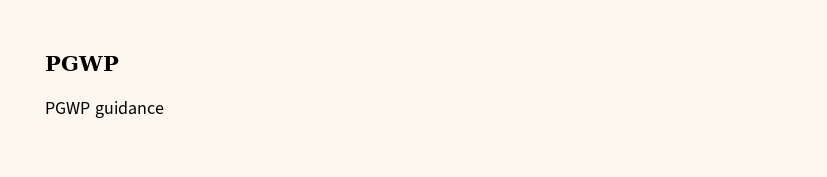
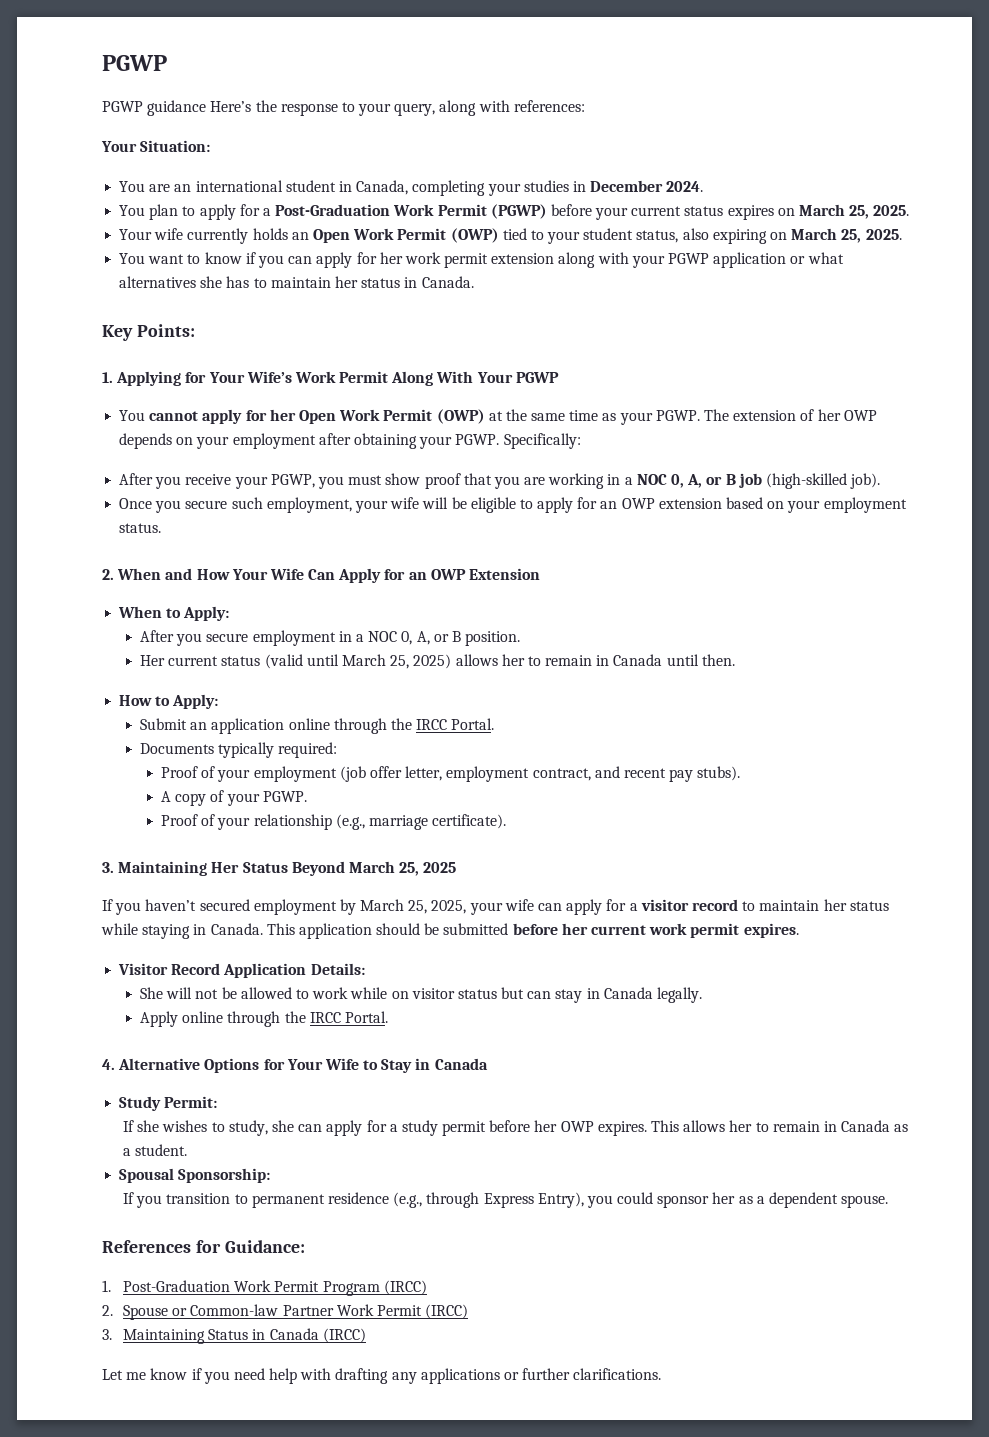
- PGWP guidance
+ PGWP guidance Here’s the response to your query, along with references:
+ Your Situation:
+ You are an international student in Canada, completing your studies in December 2024.
+ You plan to apply for a Post-Graduation Work Permit (PGWP) before your current status expires on March 25, 2025.
+ Your wife currently holds an Open Work Permit (OWP) tied to your student status, also expiring on March 25, 2025.
+ You want to know if you can apply for her work permit extension along with your PGWP application or what alternatives she has to maintain her status in Canada.
+ Key Points:
+ 1. Applying for Your Wife’s Work Permit Along With Your PGWP
+ You cannot apply for her Open Work Permit (OWP) at the same time as your PGWP. The extension of her OWP depends on your employment after obtaining your PGWP. Specifically:
+ After you receive your PGWP, you must show proof that you are working in a NOC 0, A, or B job (high-skilled job).
+ Once you secure such employment, your wife will be eligible to apply for an OWP extension based on your employment status.
+ 2. When and How Your Wife Can Apply for an OWP Extension
+ When to Apply:
+ After you secure employment in a NOC 0, A, or B position.
+ Her current status (valid until March 25, 2025) allows her to remain in Canada until then.
+ How to Apply:
+ Submit an application online through the IRCC Portal.
+ Documents typically required:
+ Proof of your employment (job offer letter, employment contract, and recent pay stubs).
+ A copy of your PGWP.
+ Proof of your relationship (e.g., marriage certificate).
+ 3. Maintaining Her Status Beyond March 25, 2025
+ If you haven’t secured employment by March 25, 2025, your wife can apply for a visitor record to maintain her status while staying in Canada. This application should be submitted before her current work permit expires.
+ Visitor Record Application Details:
+ She will not be allowed to work while on visitor status but can stay in Canada legally.
+ Apply online through the IRCC Portal.
+ 4. Alternative Options for Your Wife to Stay in Canada
+ Study Permit:
+ If she wishes to study, she can apply for a study permit before her OWP expires. This allows her to remain in Canada as a student.
+ Spousal Sponsorship:
+ If you transition to permanent residence (e.g., through Express Entry), you could sponsor her as a dependent spouse.
+ References for Guidance:
+ 1. Post-Graduation Work Permit Program (IRCC)
+ 2. Spouse or Common-law Partner Work Permit (IRCC)
+ 3. Maintaining Status in Canada (IRCC)
+ Let me know if you need help with drafting any applications or further clarifications.

